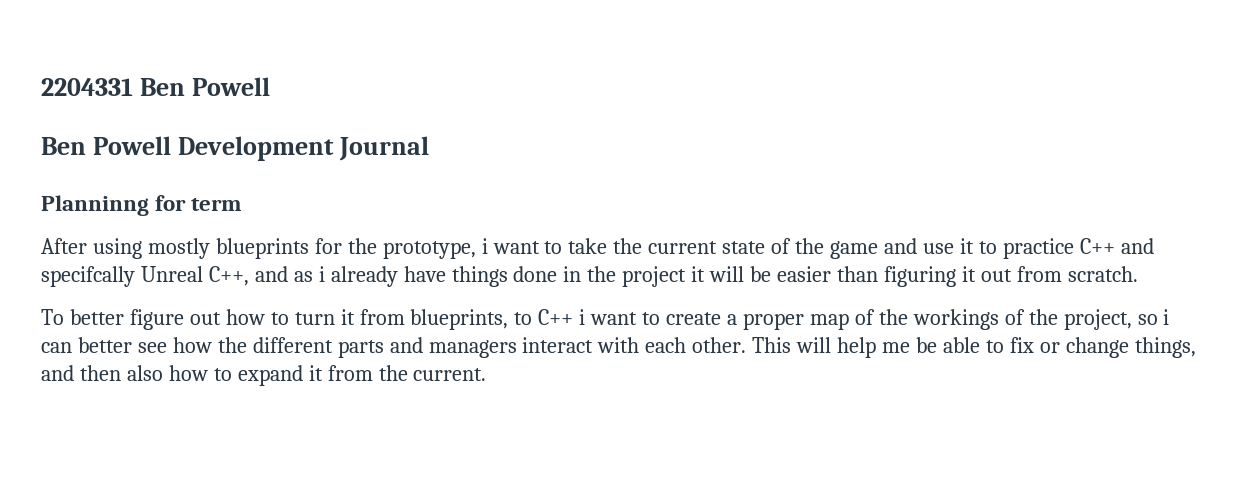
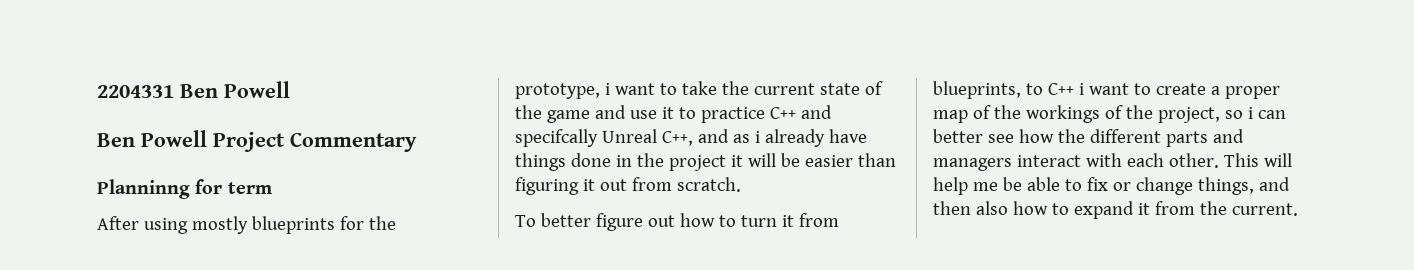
- Ben Powell Development Journal
+ Ben Powell Project Commentary

